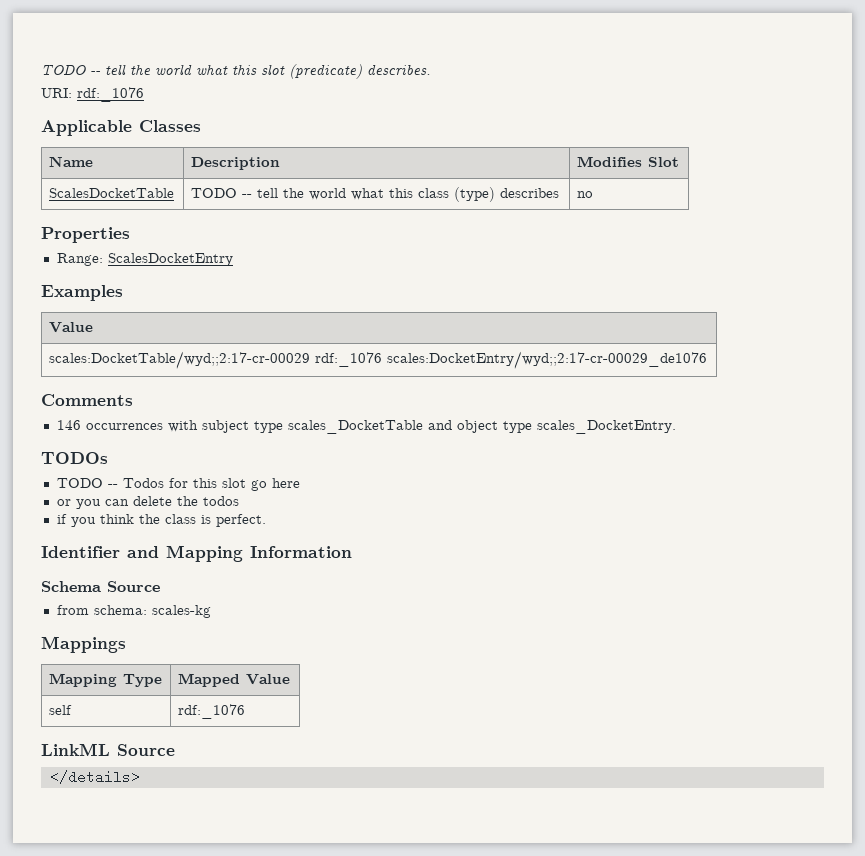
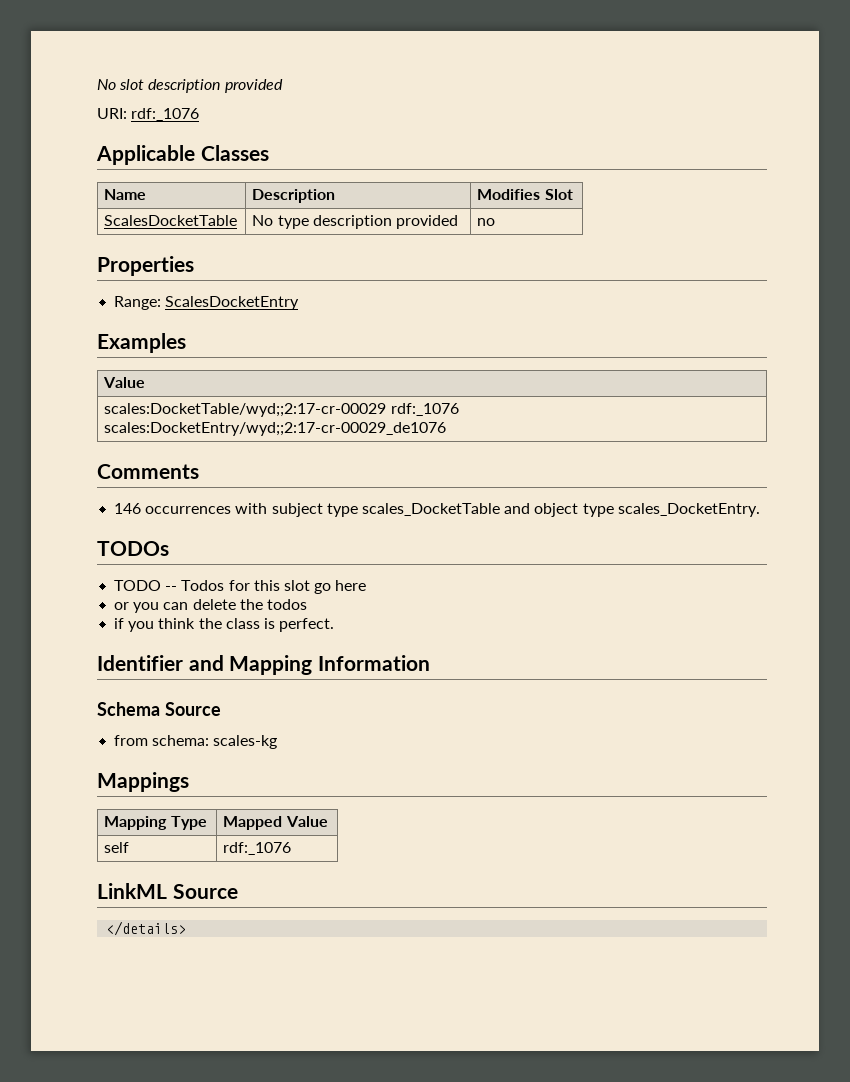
- TODO -- tell the world what this slot (predicate) describes.
+ No slot description provided
- ScalesDocketTable | TODO -- tell the world what this class (type) describes | no
+ ScalesDocketTable | No type description provided | no

